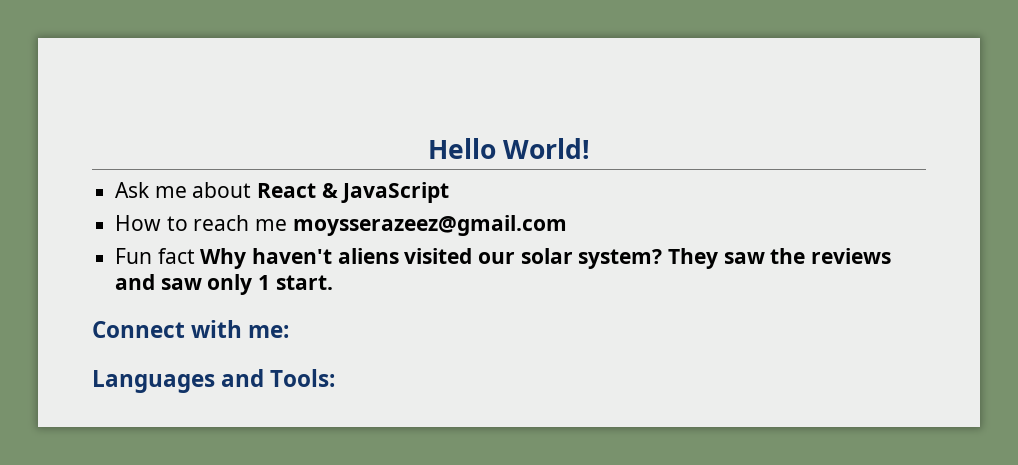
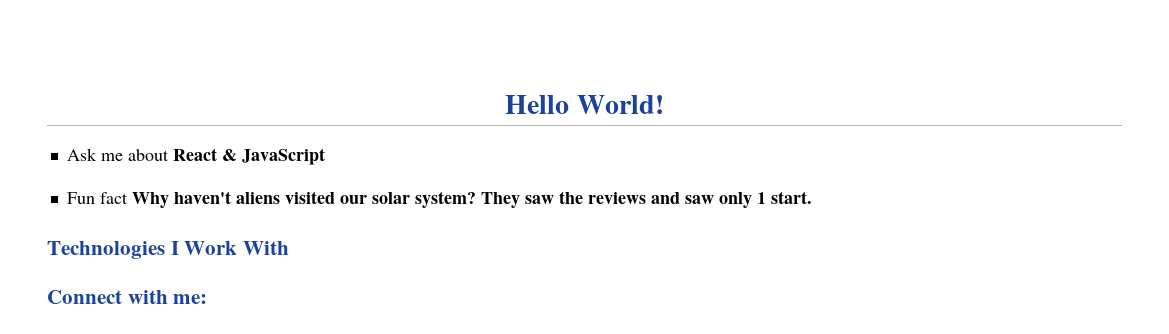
- How to reach me moysserazeez@gmail.com
+ Technologies I Work With
- Languages and Tools:

